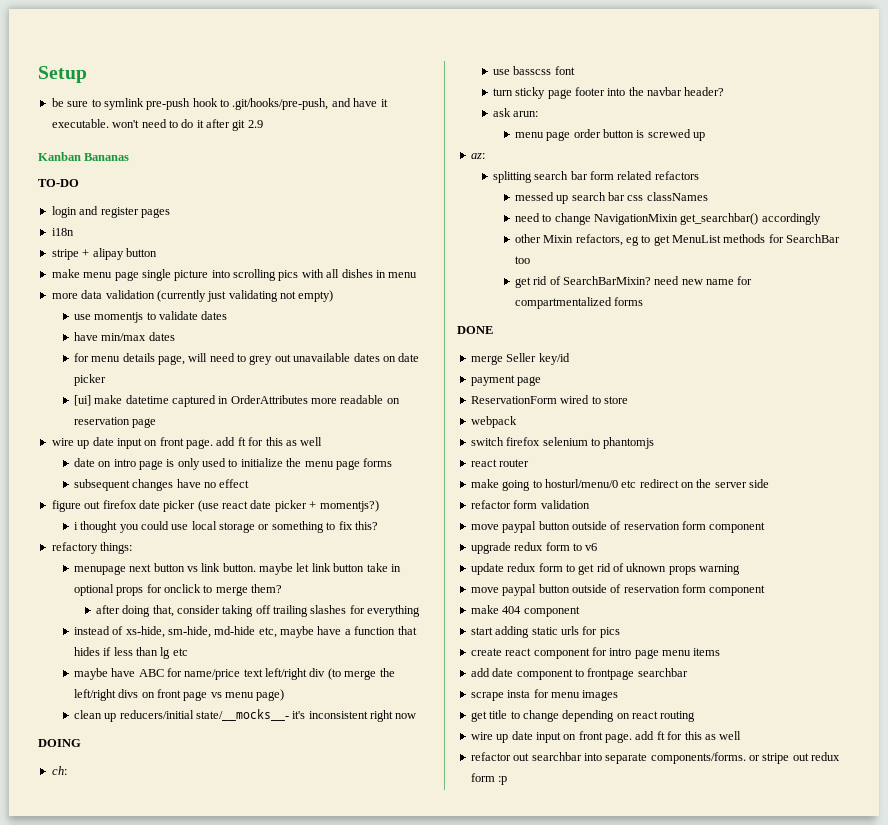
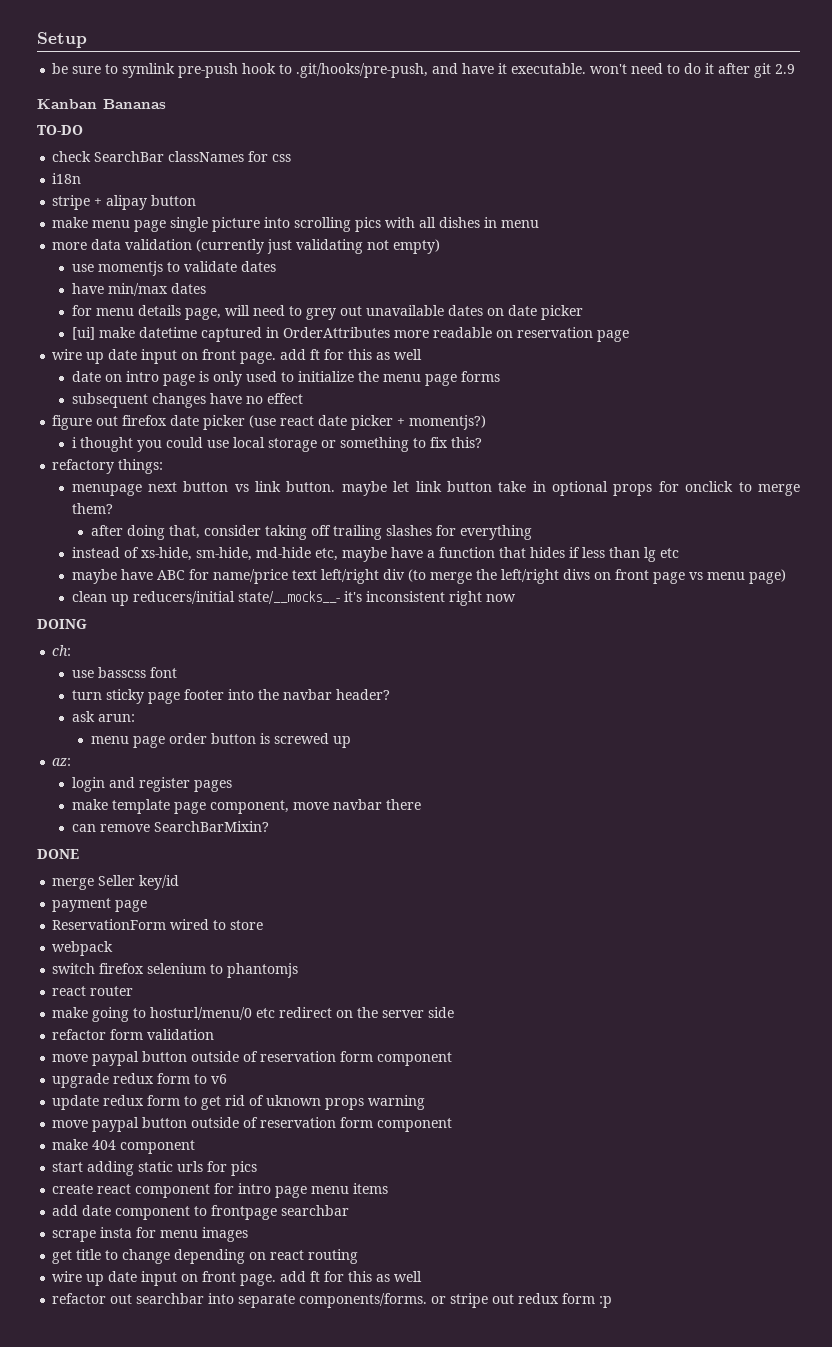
- login and register pages
+ check SearchBar classNames for css
- splitting search bar form related refactors
- messed up search bar css classNames
- need to change NavigationMixin get_searchbar() accordingly
- other Mixin refactors, eg to get MenuList methods for SearchBar too
- get rid of SearchBarMixin? need new name for compartmentalized forms
+ login and register pages
+ make template page component, move navbar there
+ can remove SearchBarMixin?

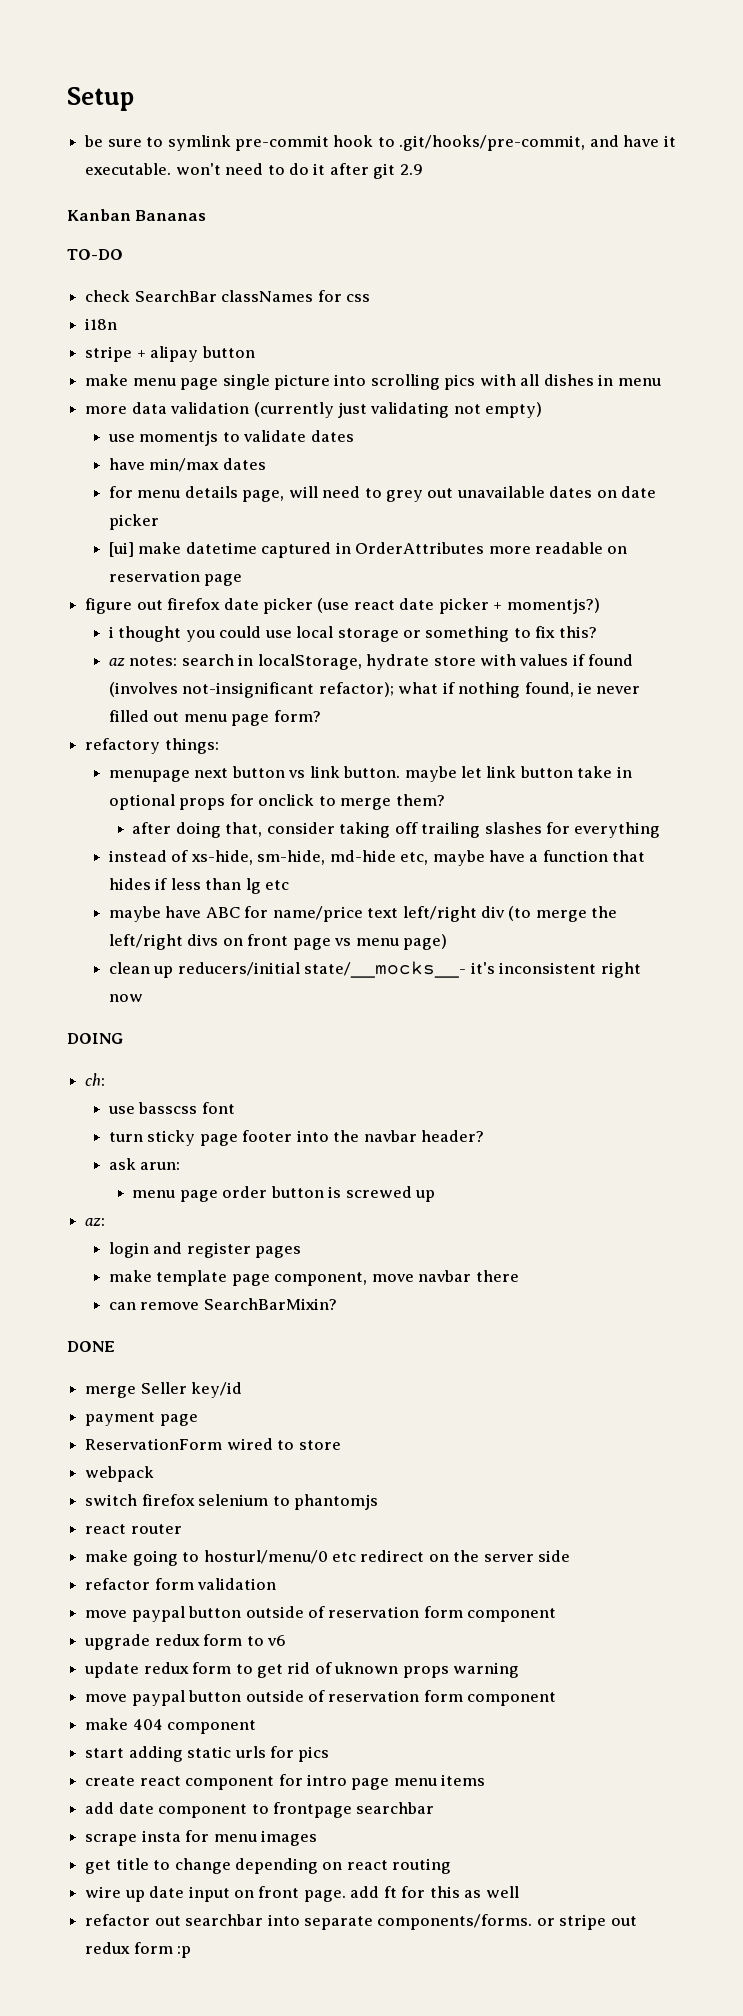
- be sure to symlink pre-push hook to .git/hooks/pre-push, and have it executable. won't need to do it after git 2.9
+ be sure to symlink pre-commit hook to .git/hooks/pre-commit, and have it executable. won't need to do it after git 2.9
  [ui] make datetime captured in OrderAttributes more readable on reservation page
- wire up date input on front page. add ft for this as well
- date on intro page is only used to initialize the menu page forms
- subsequent changes have no effect
+ az notes: search in localStorage, hydrate store with values if found (involves not-insignificant refactor); what if nothing found, ie never filled out menu page form?

